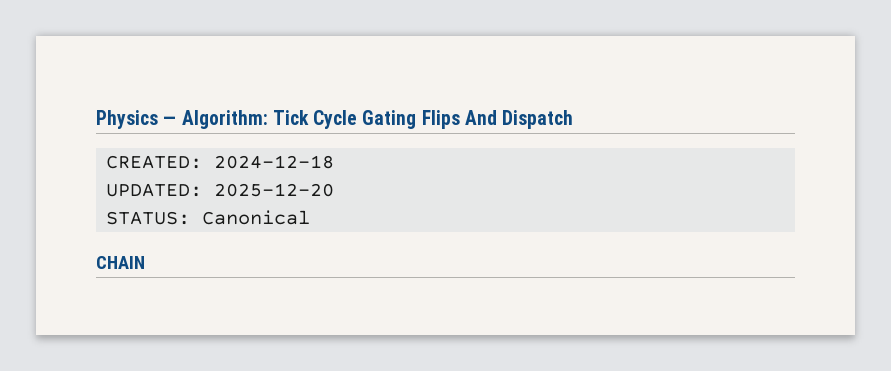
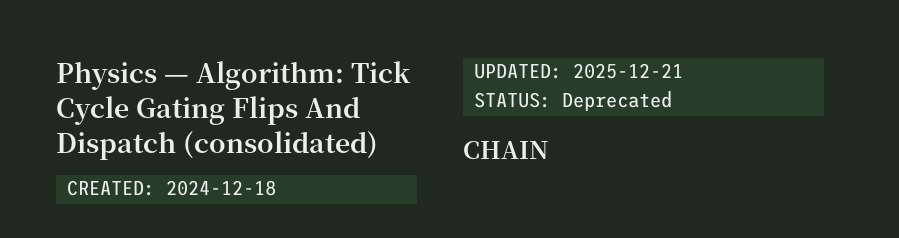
- Physics — Algorithm: Tick Cycle Gating Flips And Dispatch
+ Physics — Algorithm: Tick Cycle Gating Flips And Dispatch (consolidated)
- UPDATED: 2025-12-20
+ UPDATED: 2025-12-21
- STATUS: Canonical
+ STATUS: Deprecated

